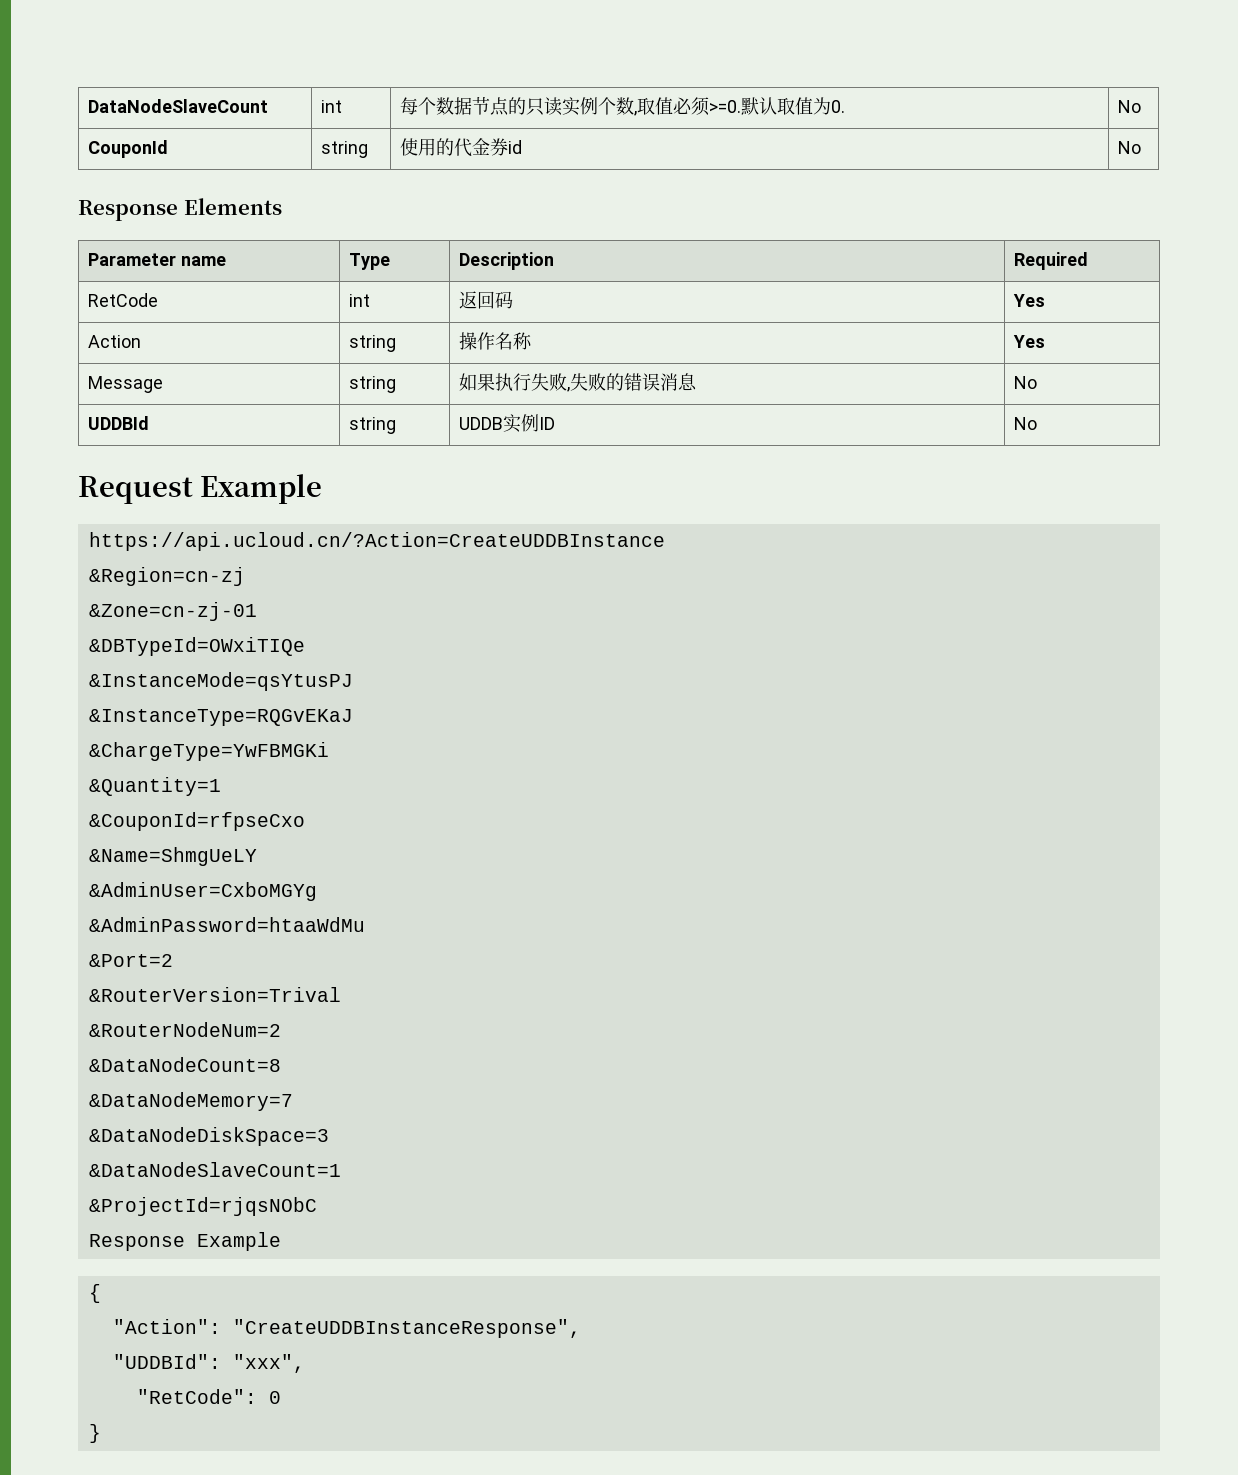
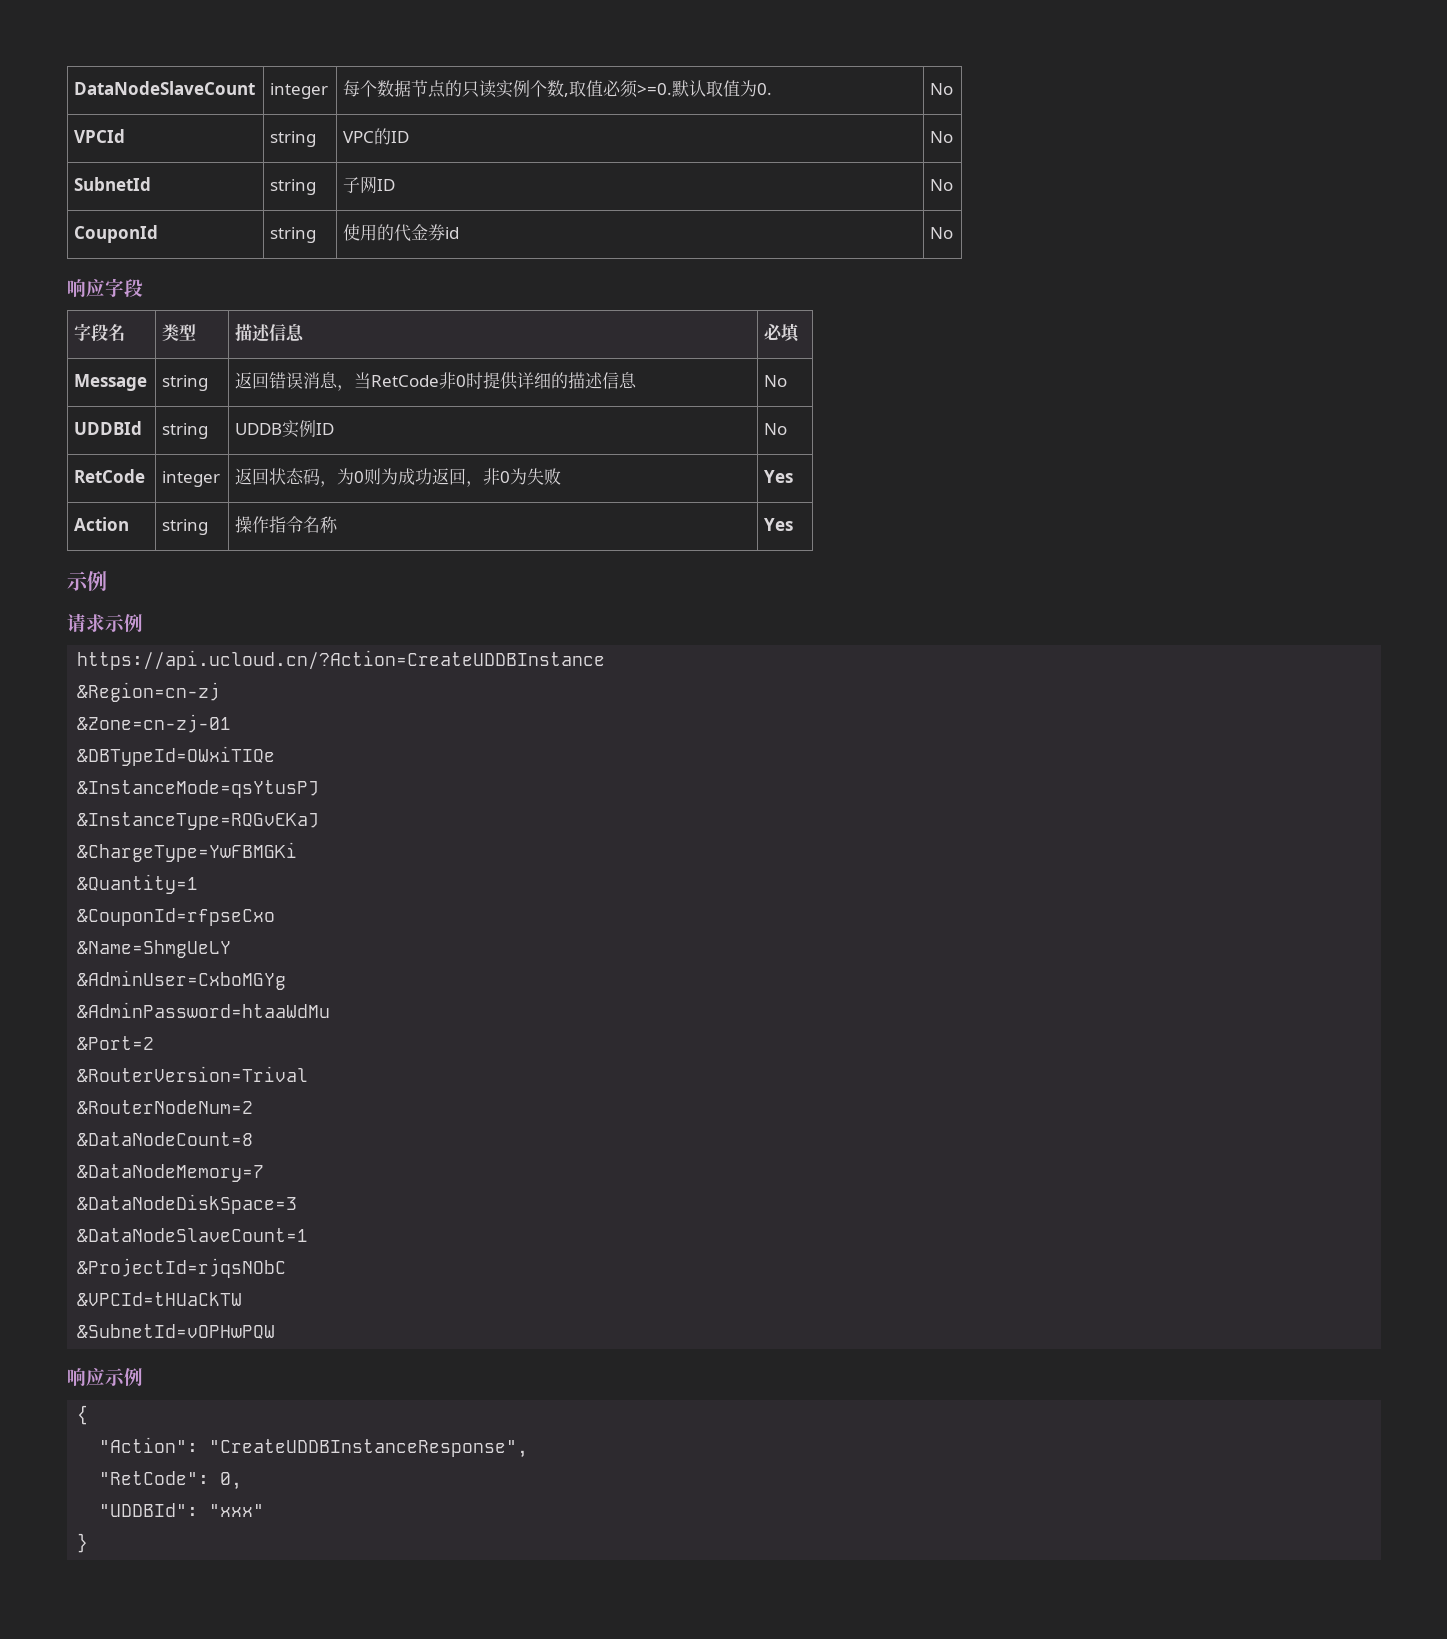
- DataNodeSlaveCount | int | 每个数据节点的只读实例个数,取值必须>=0.默认取值为0. | No
+ DataNodeSlaveCount | integer | 每个数据节点的只读实例个数,取值必须>=0.默认取值为0. | No
+ VPCId | string | VPC的ID | No
+ SubnetId | string | 子网ID | No
- Response Elements
- Parameter name | Type | Description | Required
- RetCode | int | 返回码 | Yes
- Action | string | 操作名称 | Yes
- Message | string | 如果执行失败,失败的错误消息 | No
+ 响应字段
+ 字段名 | 类型 | 描述信息 | 必填
+ Message | string | 返回错误消息，当RetCode非0时提供详细的描述信息 | No
- Request Example
+ RetCode | integer | 返回状态码，为0则为成功返回，非0为失败 | Yes
+ Action | string | 操作指令名称 | Yes
+ 示例
+ 请求示例
- Response Example
+ &VPCId=tHUaCkTW
+ &SubnetId=vOPHwPQW
+ 响应示例
+ "RetCode": 0,
- "UDDBId": "xxx",
- "RetCode": 0
+ "UDDBId": "xxx"

